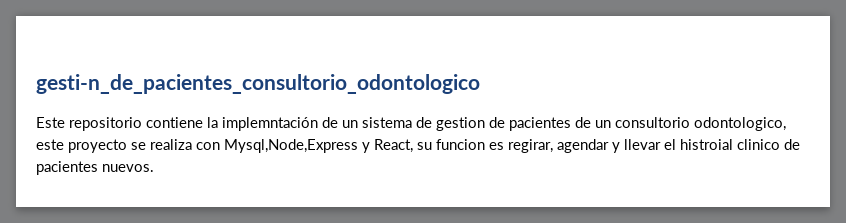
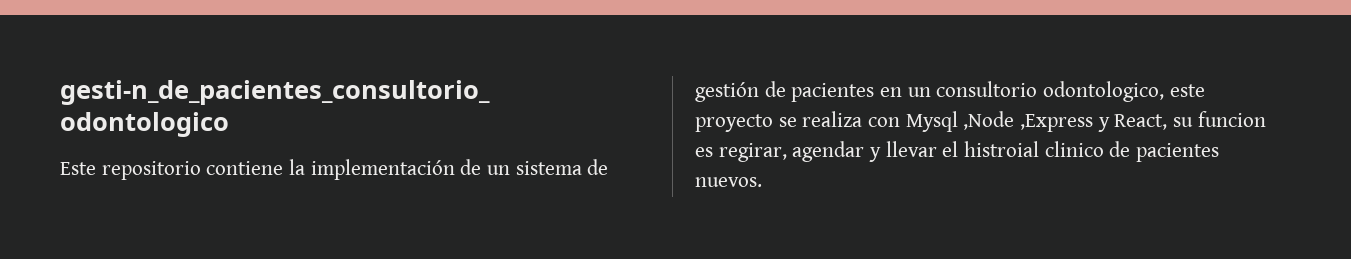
- Este repositorio contiene la implemntación de un sistema de gestion de pacientes de un consultorio odontologico, este proyecto se realiza con Mysql,Node,Express y React, su funcion es regirar, agendar y llevar el histroial clinico de pacientes nuevos.
+ Este repositorio contiene la implementación de un sistema de gestión de pacientes en un consultorio odontologico, este proyecto se realiza con Mysql ,Node ,Express y React, su funcion es regirar, agendar y llevar el histroial clinico de pacientes nuevos.

